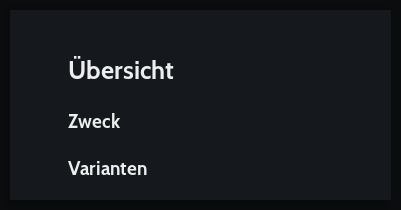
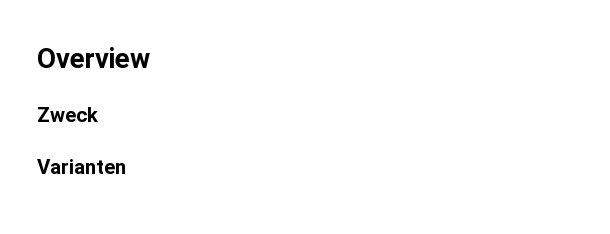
- Übersicht
+ Overview

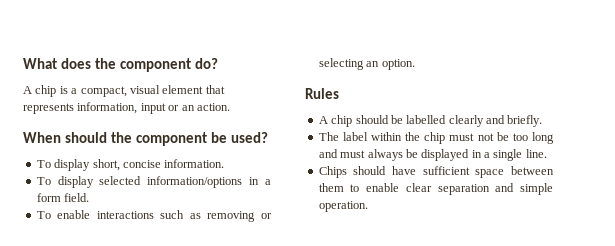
- Overview
- Zweck
- Varianten
+ What does the component do?
+ A chip is a compact, visual element that represents information, input or an action.
+ When should the component be used?
+ To display short, concise information.
+ To display selected information/options in a form field.
+ To enable interactions such as removing or selecting an option.
+ Rules
+ A chip should be labelled clearly and briefly.
+ The label within the chip must not be too long and must always be displayed in a single line.
+ Chips should have sufficient space between them to enable clear separation and simple operation.

